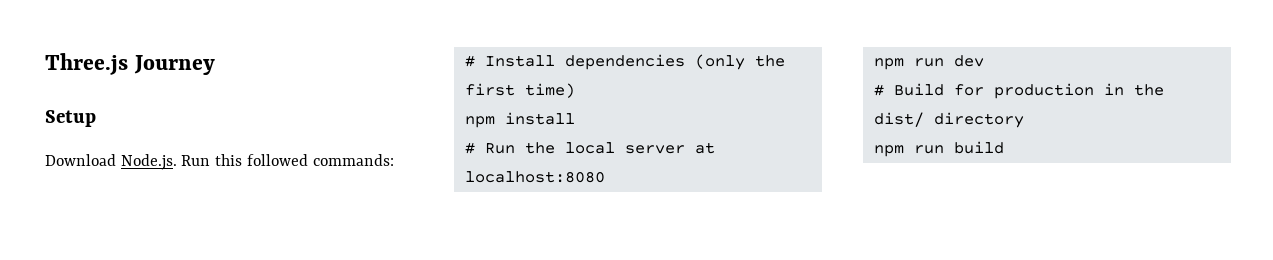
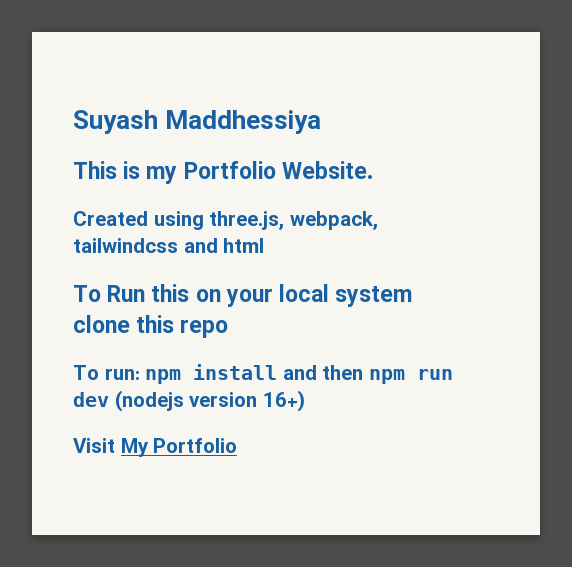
- Three.js Journey
- Setup
- Download Node.js. Run this followed commands:
- # Install dependencies (only the first time)
- npm install
- # Run the local server at localhost:8080
- npm run dev
- # Build for production in the dist/ directory
- npm run build
+ Suyash Maddhessiya
+ This is my Portfolio Website.
+ Created using three.js, webpack, tailwindcss and html
+ To Run this on your local system clone this repo
+ To run: npm install and then npm run dev (nodejs version 16+)
+ Visit My Portfolio

